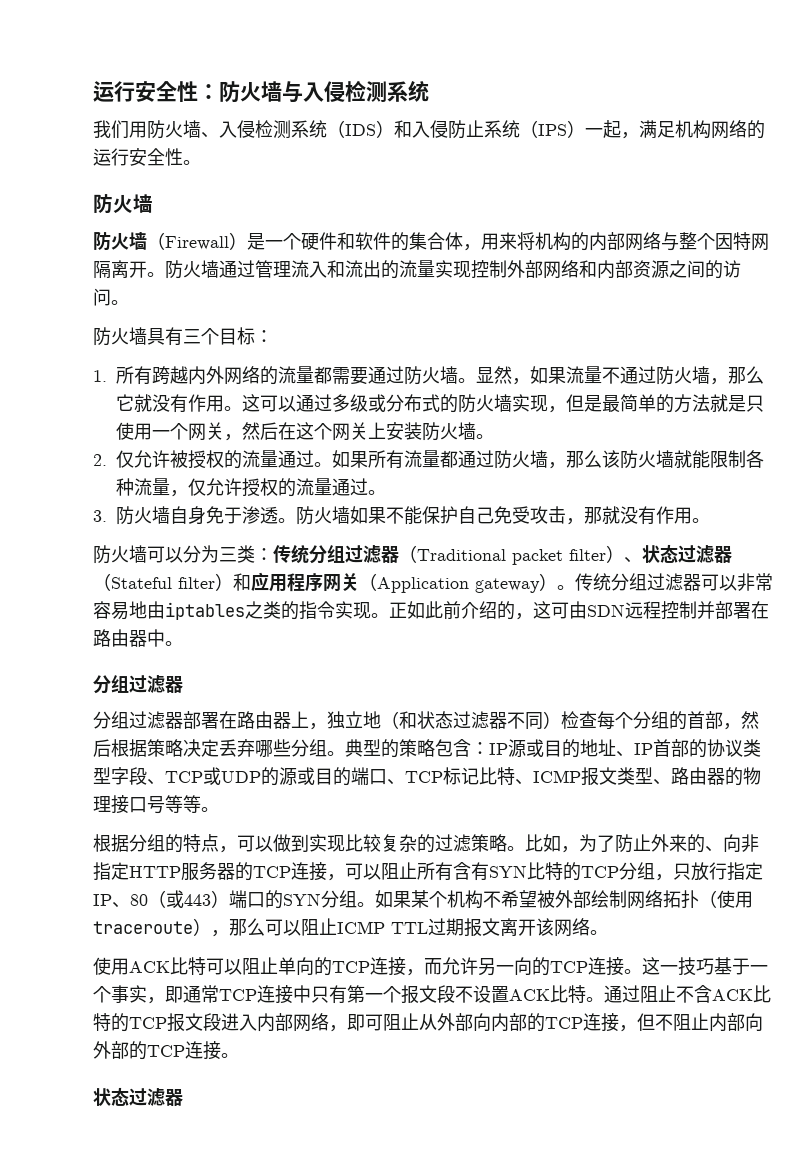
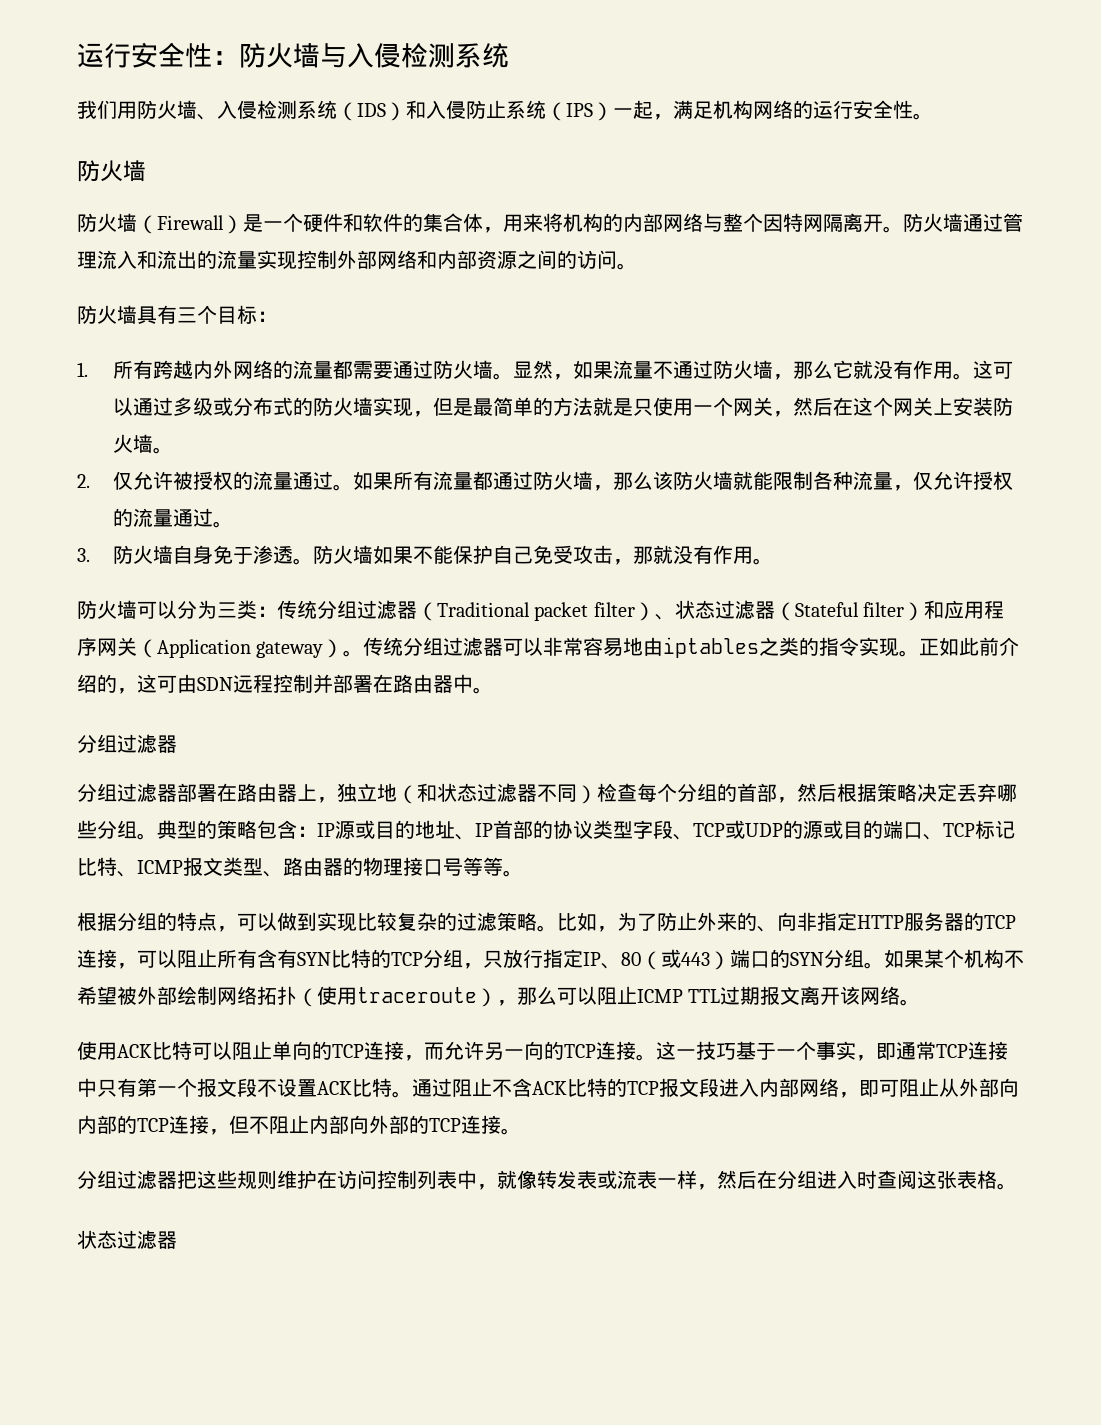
+ 分组过滤器把这些规则维护在访问控制列表中，就像转发表或流表一样，然后在分组进入时查阅这张表格。

